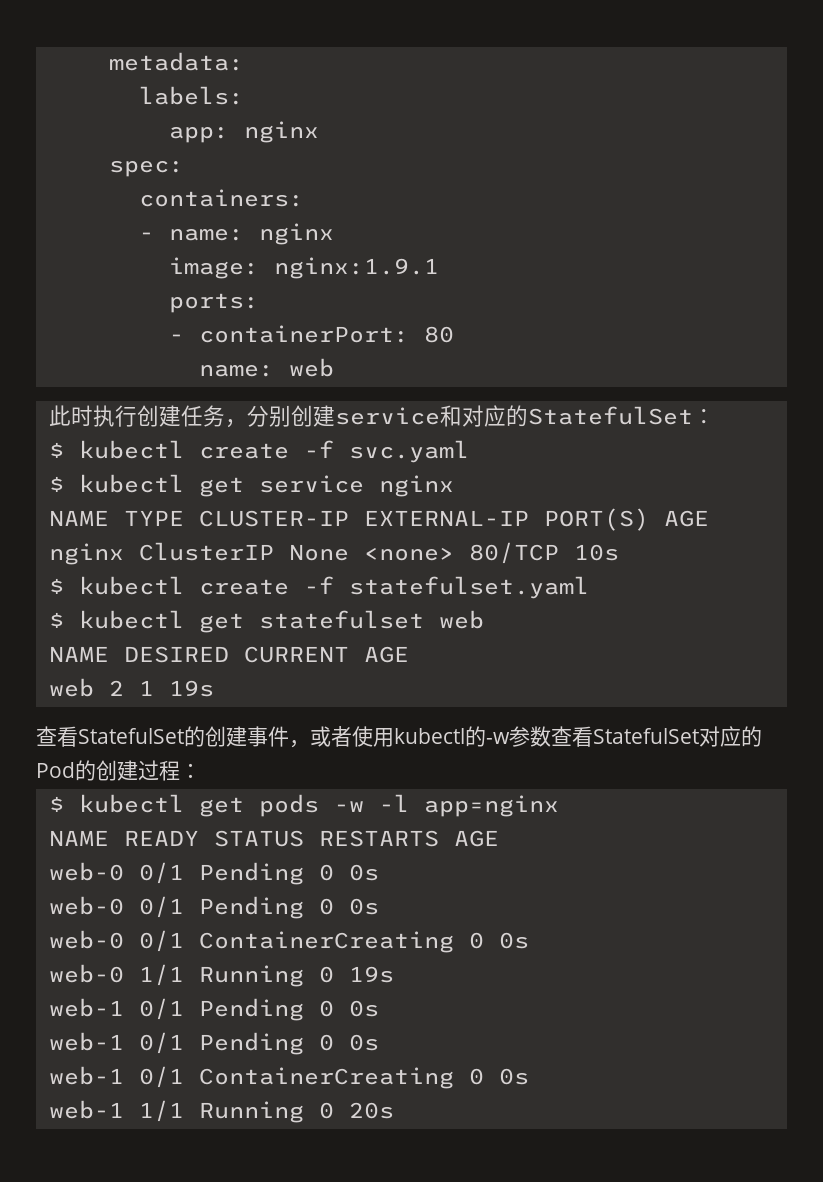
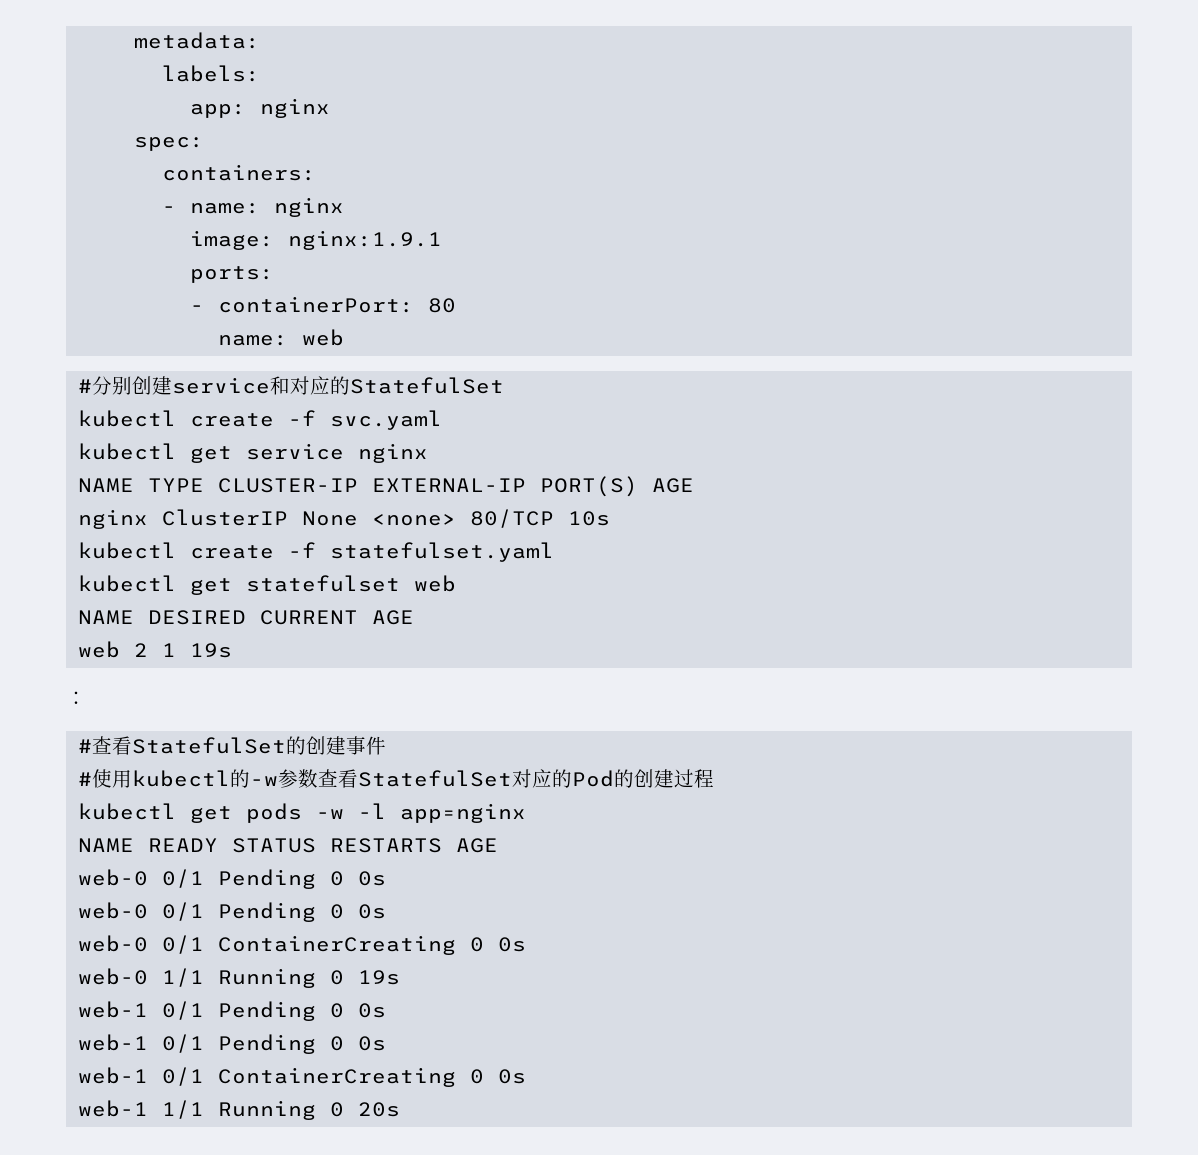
- 此时执行创建任务，分别创建service和对应的StatefulSet：
- $ kubectl create -f svc.yaml
+ #分别创建service和对应的StatefulSet
+ kubectl create -f svc.yaml
- $ kubectl get service nginx
+ kubectl get service nginx
- $ kubectl create -f statefulset.yaml
+ kubectl create -f statefulset.yaml
- $ kubectl get statefulset web
+ kubectl get statefulset web
- 查看StatefulSet的创建事件，或者使用kubectl的-w参数查看StatefulSet对应的Pod的创建过程：
- $ kubectl get pods -w -l app=nginx
+ ：
+ #查看StatefulSet的创建事件
+ #使用kubectl的-w参数查看StatefulSet对应的Pod的创建过程
+ kubectl get pods -w -l app=nginx

